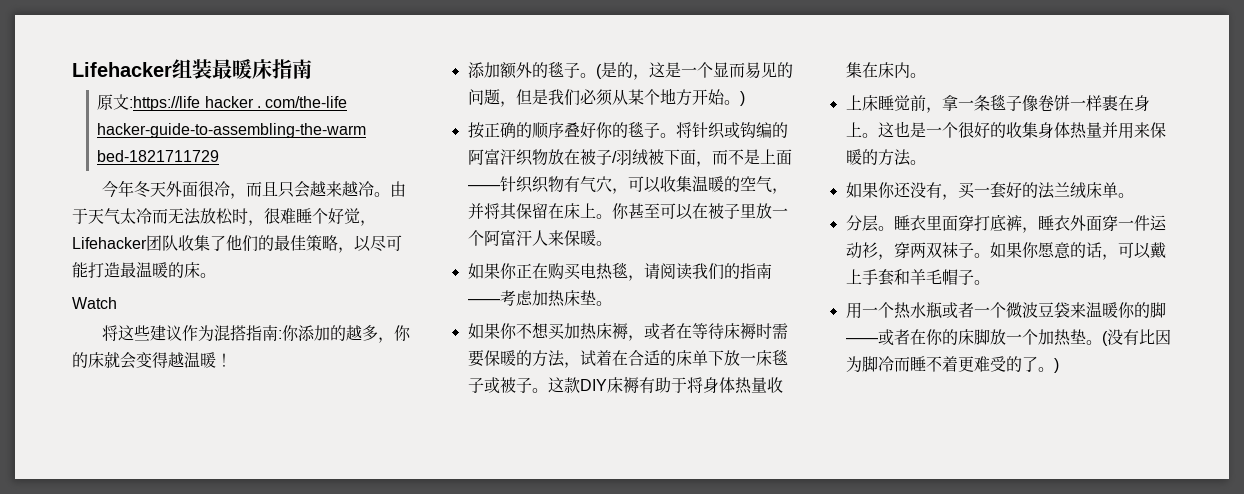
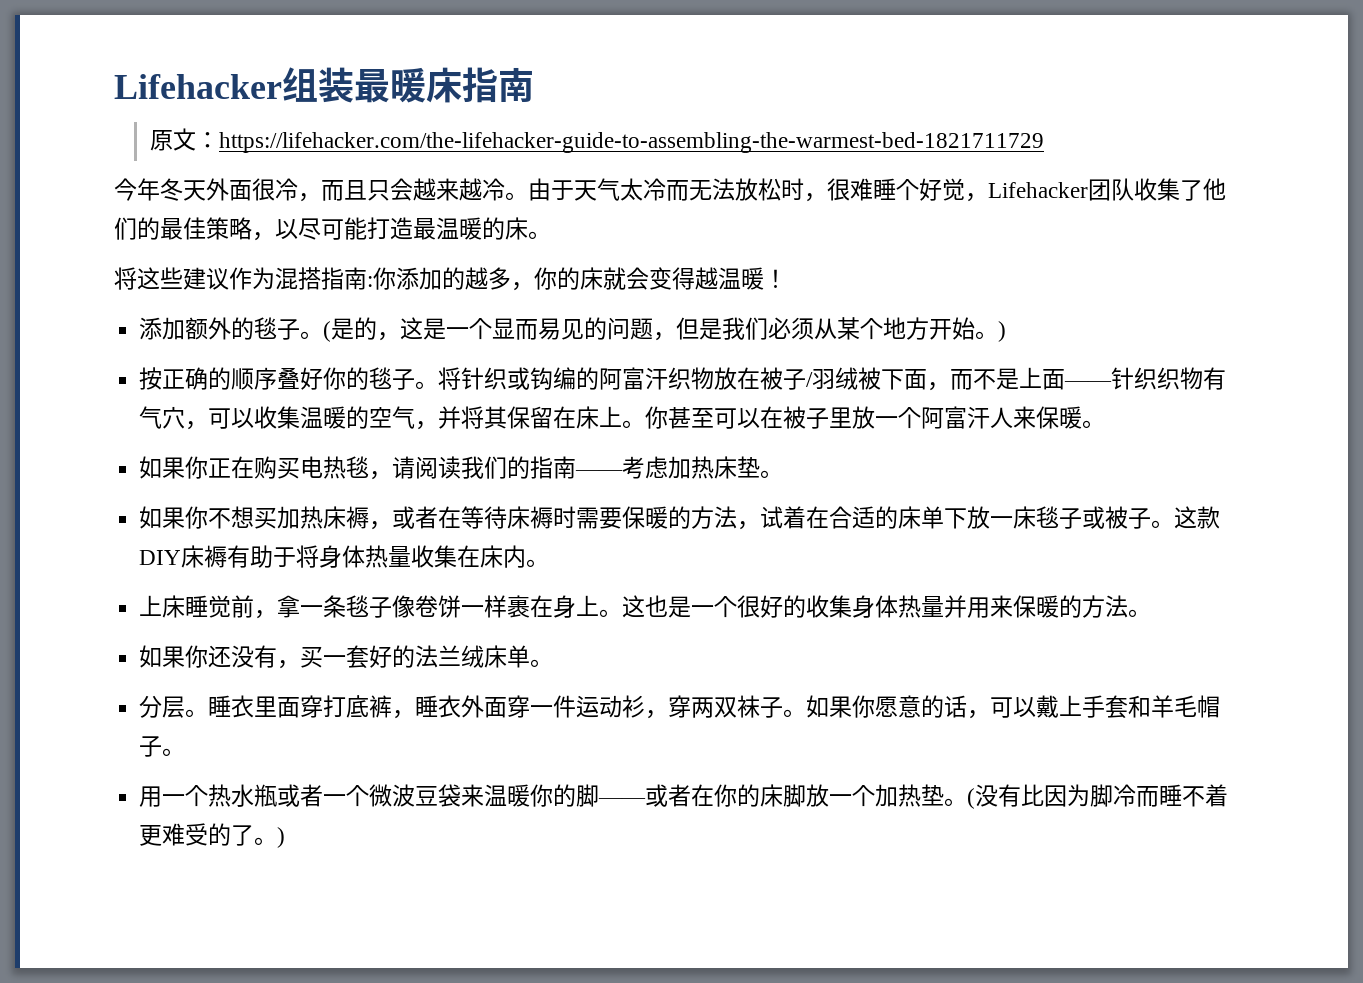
- 原文:https://life hacker . com/the-life hacker-guide-to-assembling-the-warm bed-1821711729
+ 原文：https://lifehacker.com/the-lifehacker-guide-to-assembling-the-warmest-bed-1821711729
- Watch

